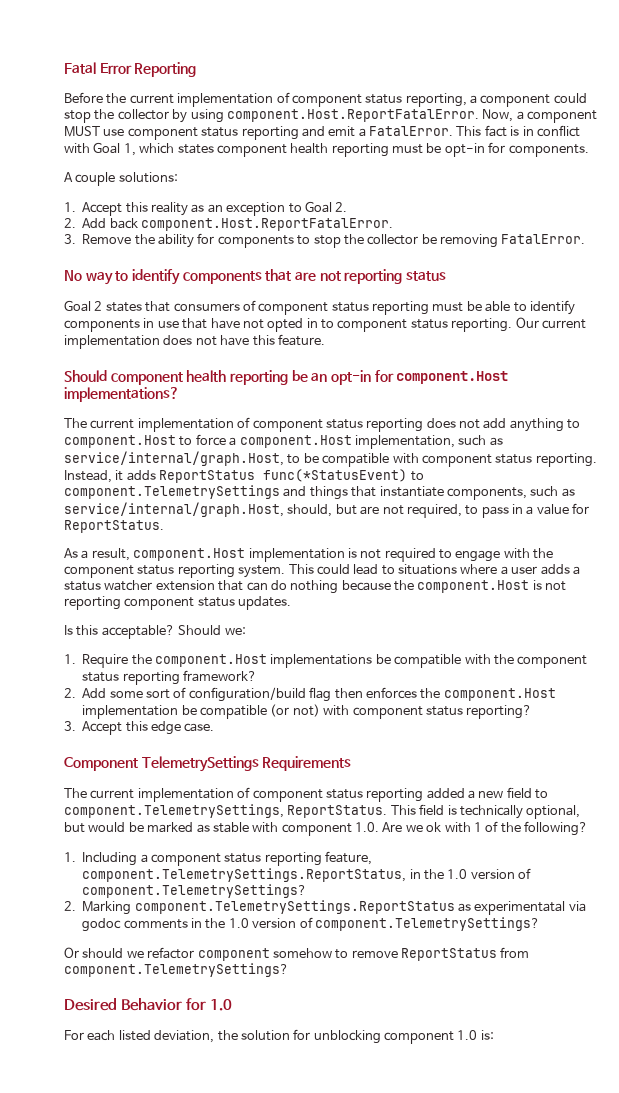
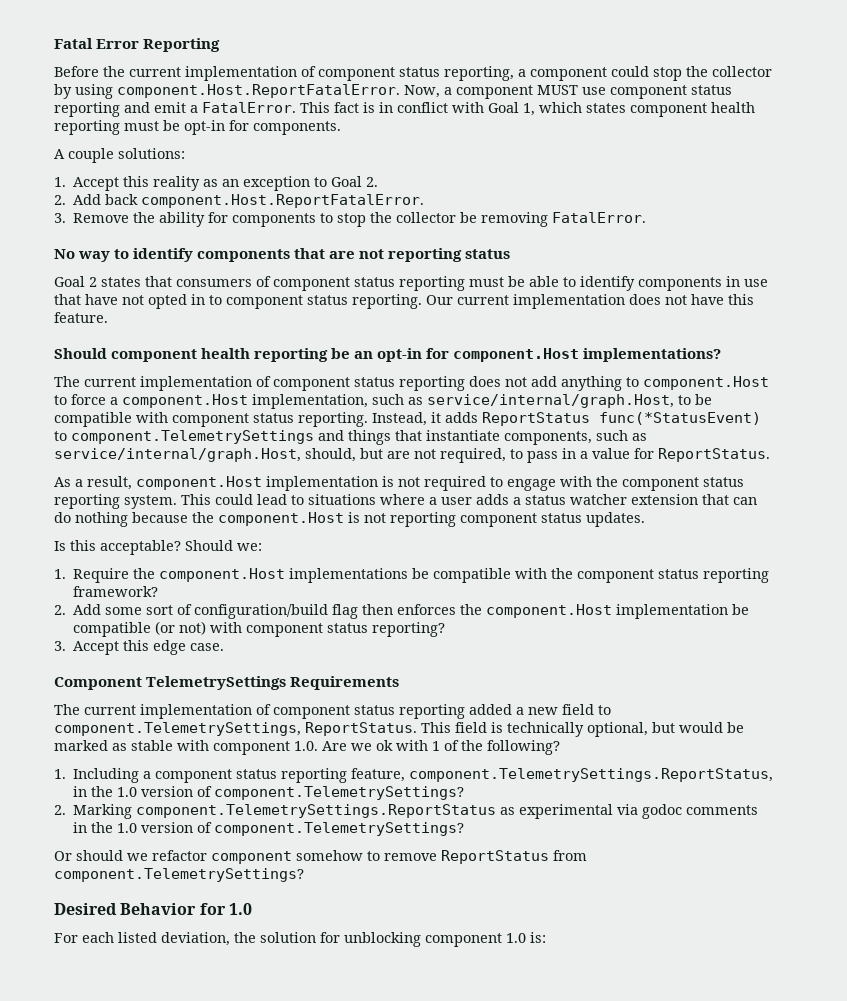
- 2. Marking component.TelemetrySettings.ReportStatus as experimentatal via godoc comments in the 1.0 version of component.TelemetrySettings?
+ 2. Marking component.TelemetrySettings.ReportStatus as experimental via godoc comments in the 1.0 version of component.TelemetrySettings?

